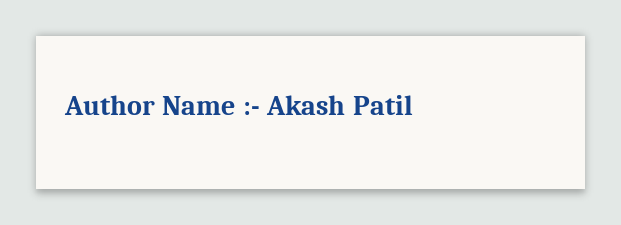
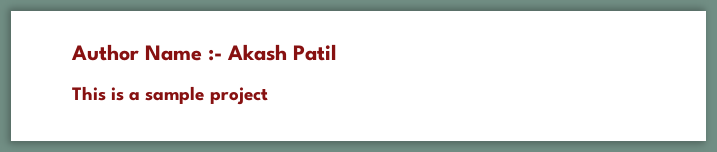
+ This is a sample project

